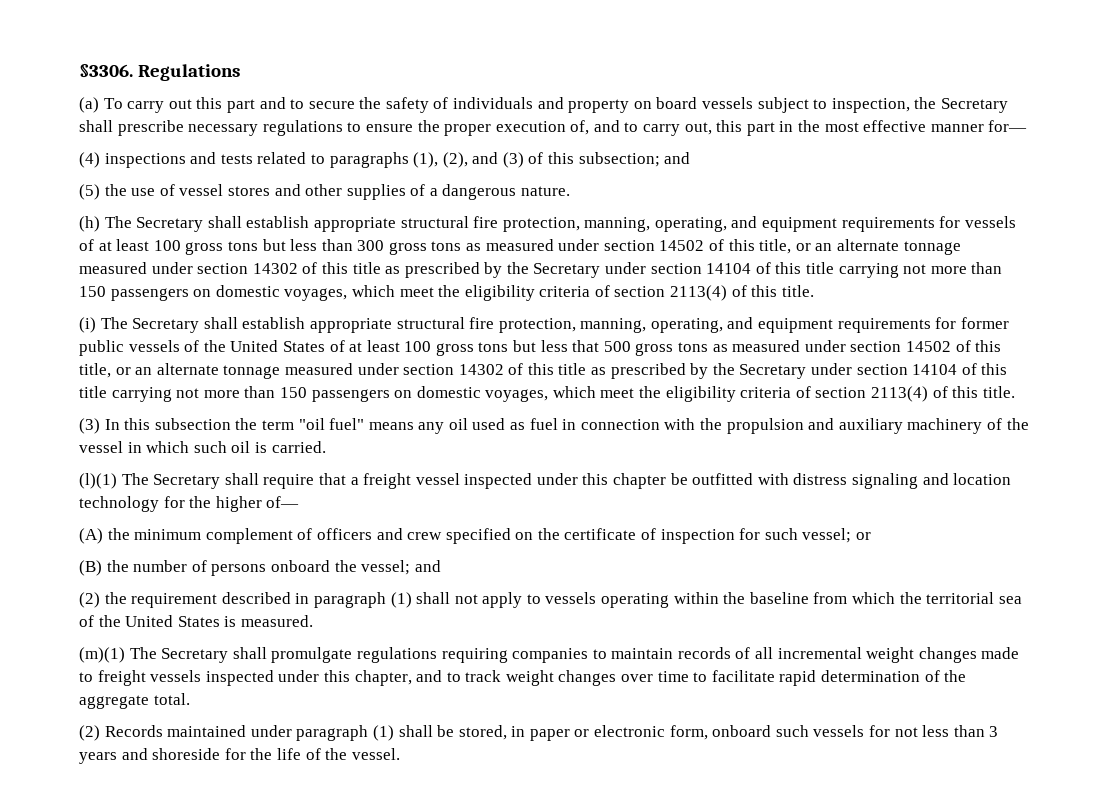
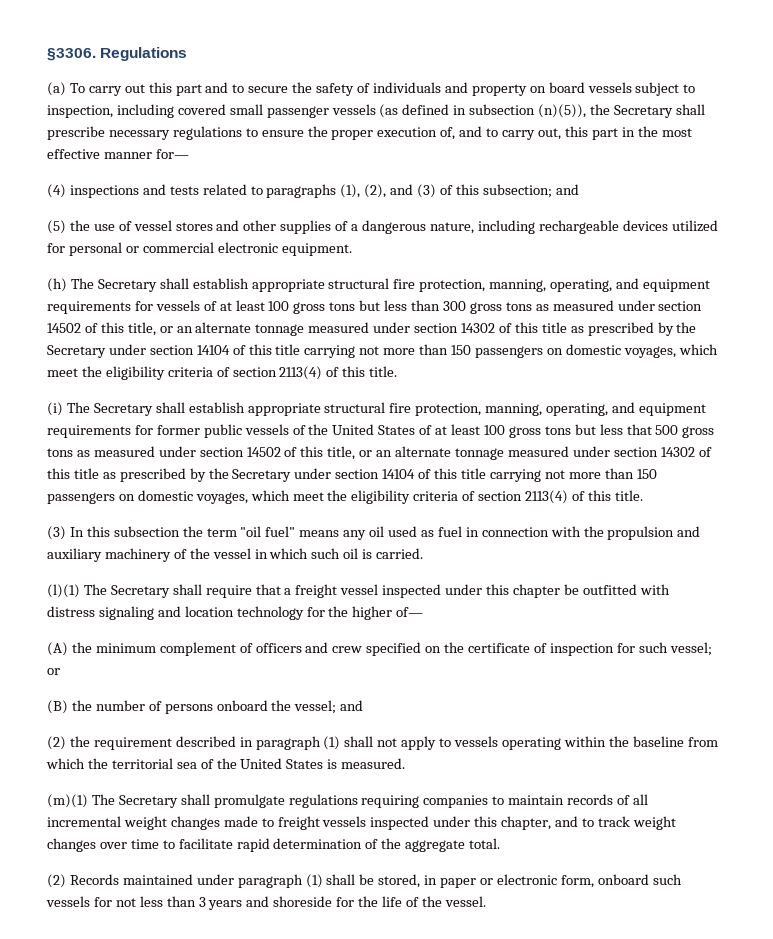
- (a) To carry out this part and to secure the safety of individuals and property on board vessels subject to inspection, the Secretary shall prescribe necessary regulations to ensure the proper execution of, and to carry out, this part in the most effective manner for—
+ (a) To carry out this part and to secure the safety of individuals and property on board vessels subject to inspection, including covered small passenger vessels (as defined in subsection (n)(5)), the Secretary shall prescribe necessary regulations to ensure the proper execution of, and to carry out, this part in the most effective manner for—
- (5) the use of vessel stores and other supplies of a dangerous nature.
+ (5) the use of vessel stores and other supplies of a dangerous nature, including rechargeable devices utilized for personal or commercial electronic equipment.

